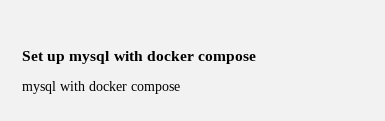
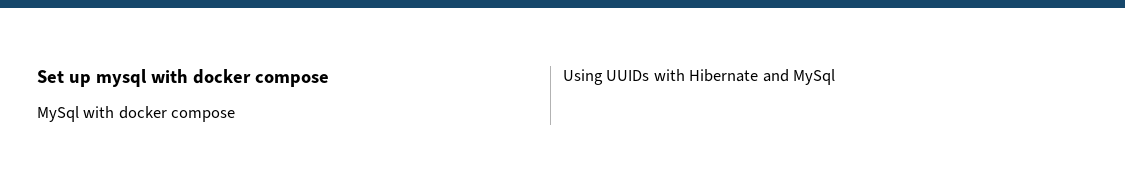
  Set up mysql with docker compose
- mysql with docker compose
+ MySql with docker compose
+ Using UUIDs with Hibernate and MySql

